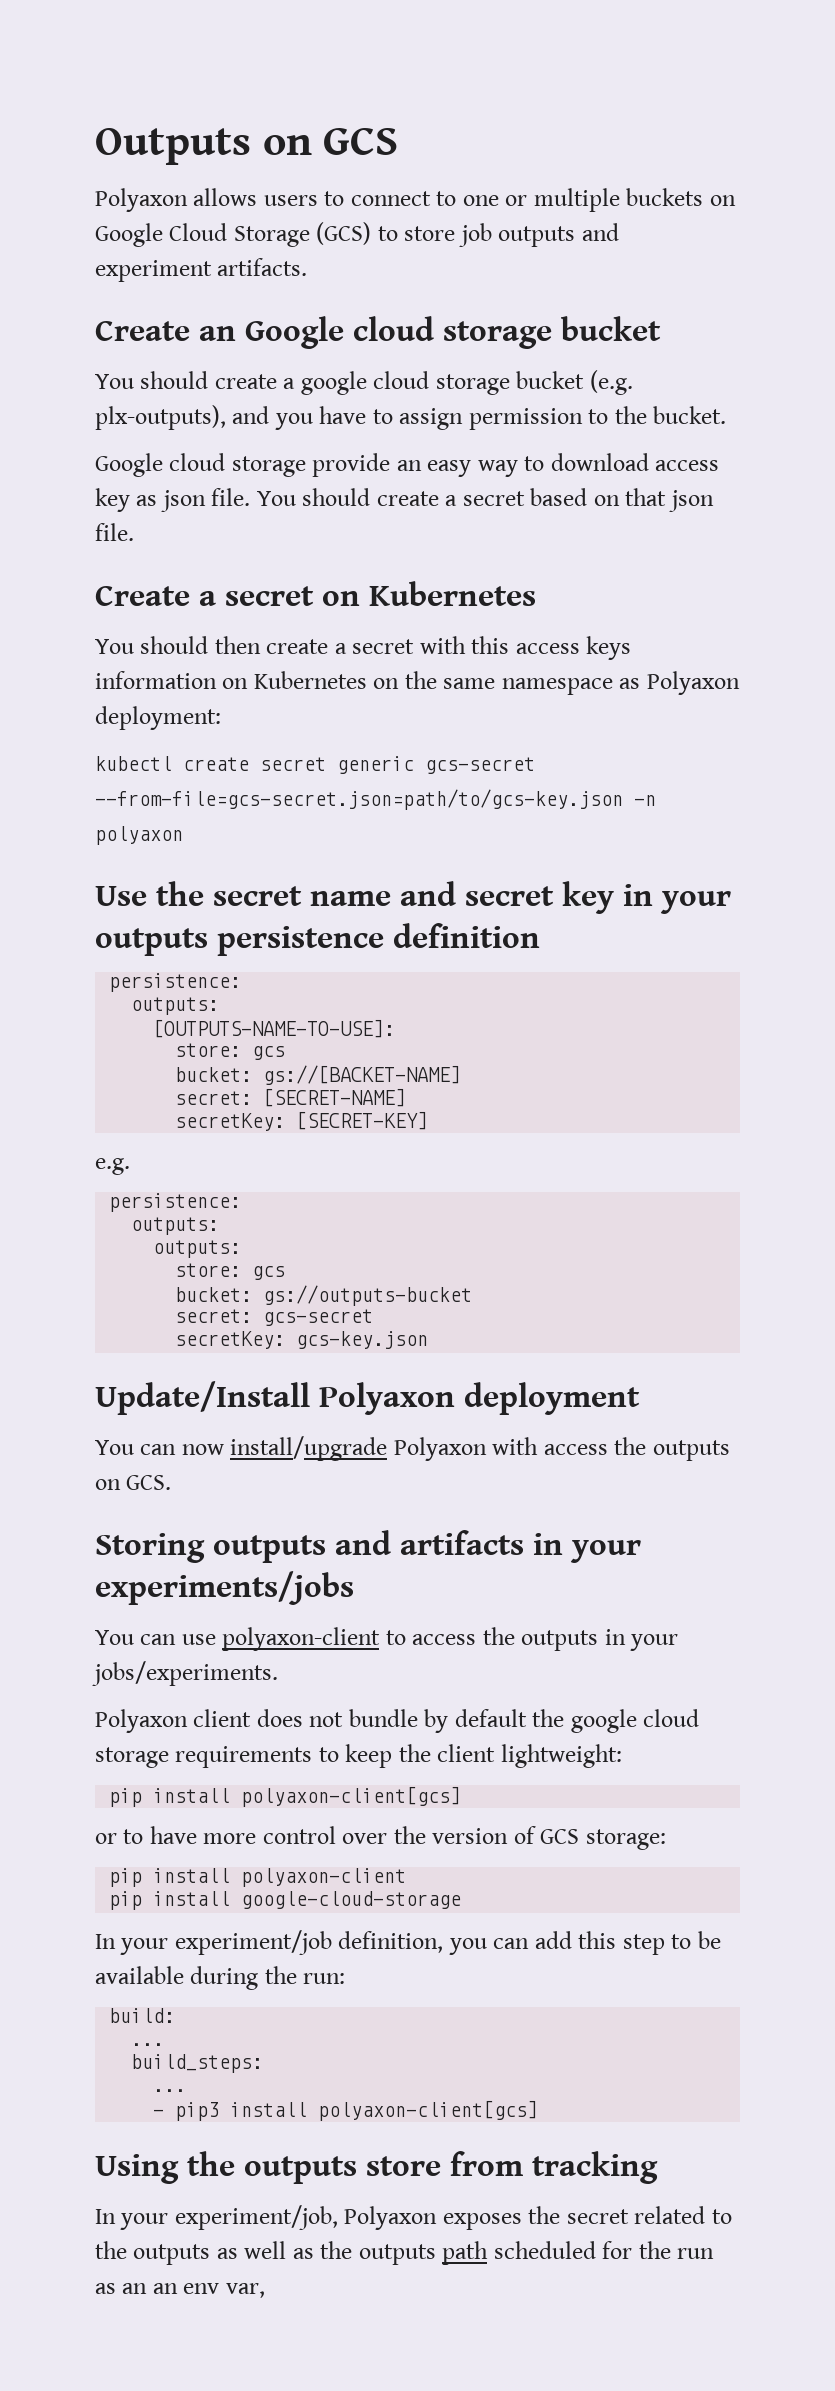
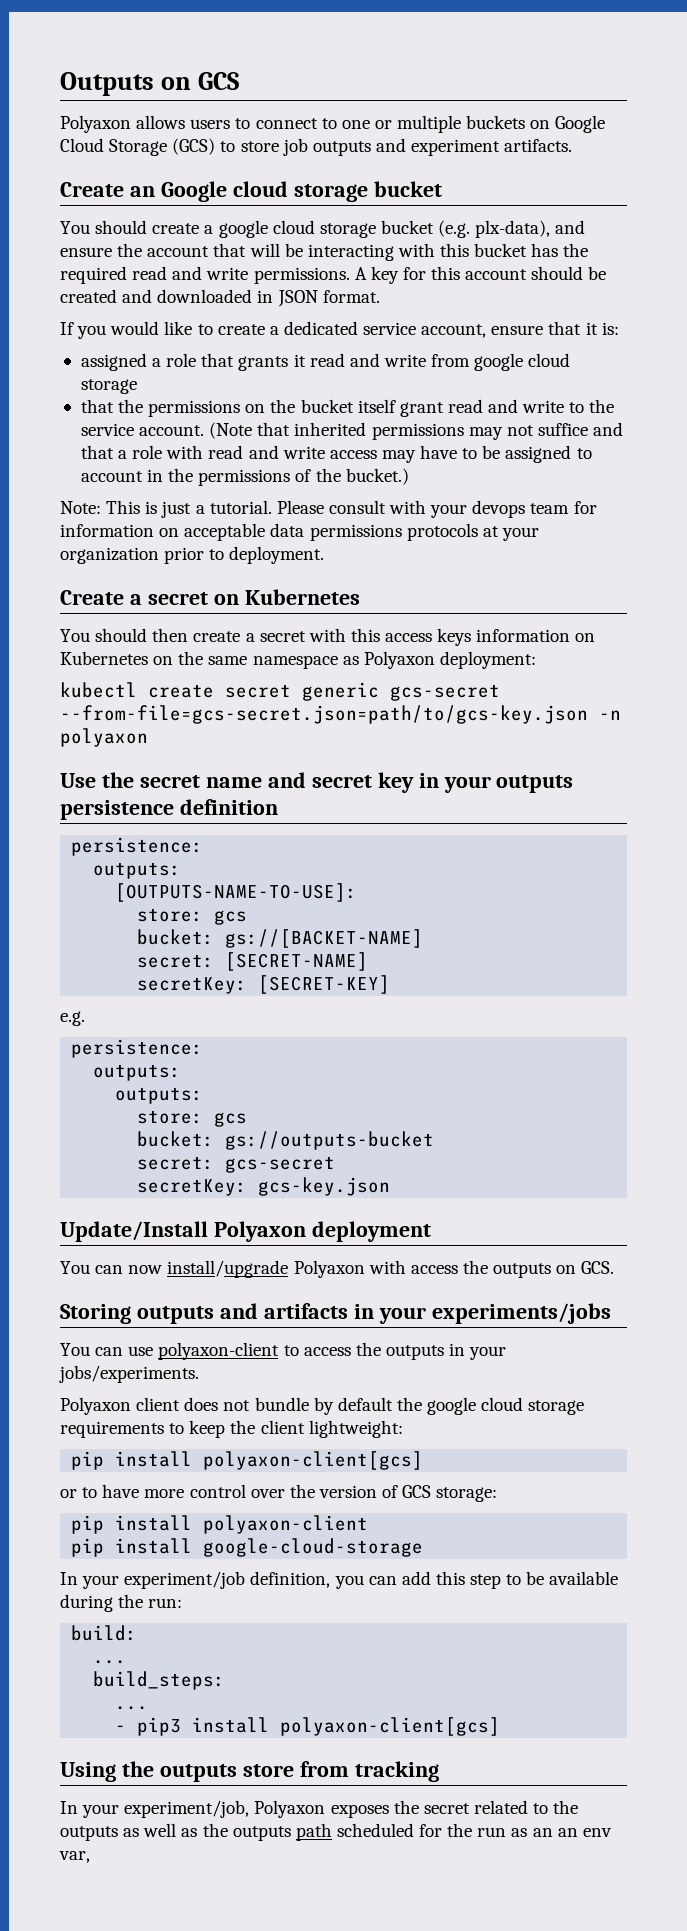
- You should create a google cloud storage bucket (e.g. plx-outputs), and you have to assign permission to the bucket.
- Google cloud storage provide an easy way to download access key as json file. You should create a secret based on that json file.
+ You should create a google cloud storage bucket (e.g. plx-data), and ensure the account that will be interacting with this bucket has the required read and write permissions. A key for this account should be created and downloaded in JSON format.
+ If you would like to create a dedicated service account, ensure that it is:
+ assigned a role that grants it read and write from google cloud storage
+ that the permissions on the bucket itself grant read and write to the service account. (Note that inherited permissions may not suffice and that a role with read and write access may have to be assigned to account in the permissions of the bucket.)
+ Note: This is just a tutorial. Please consult with your devops team for information on acceptable data permissions protocols at your organization prior to deployment.

